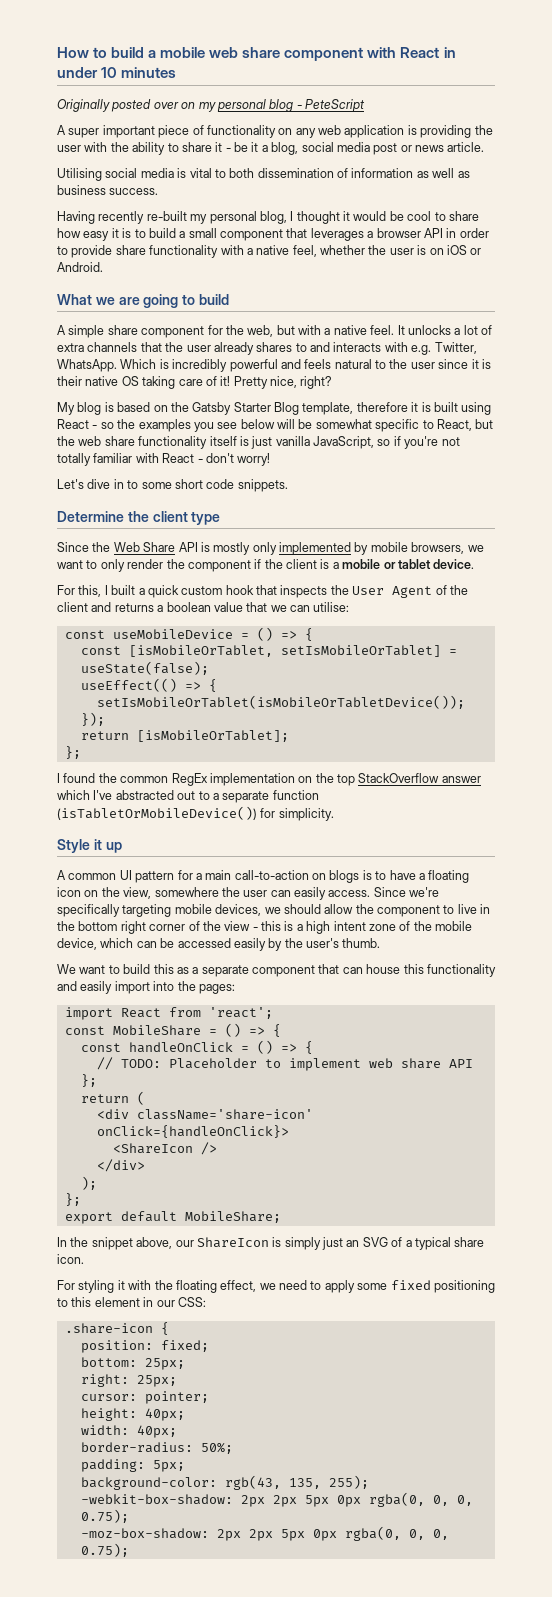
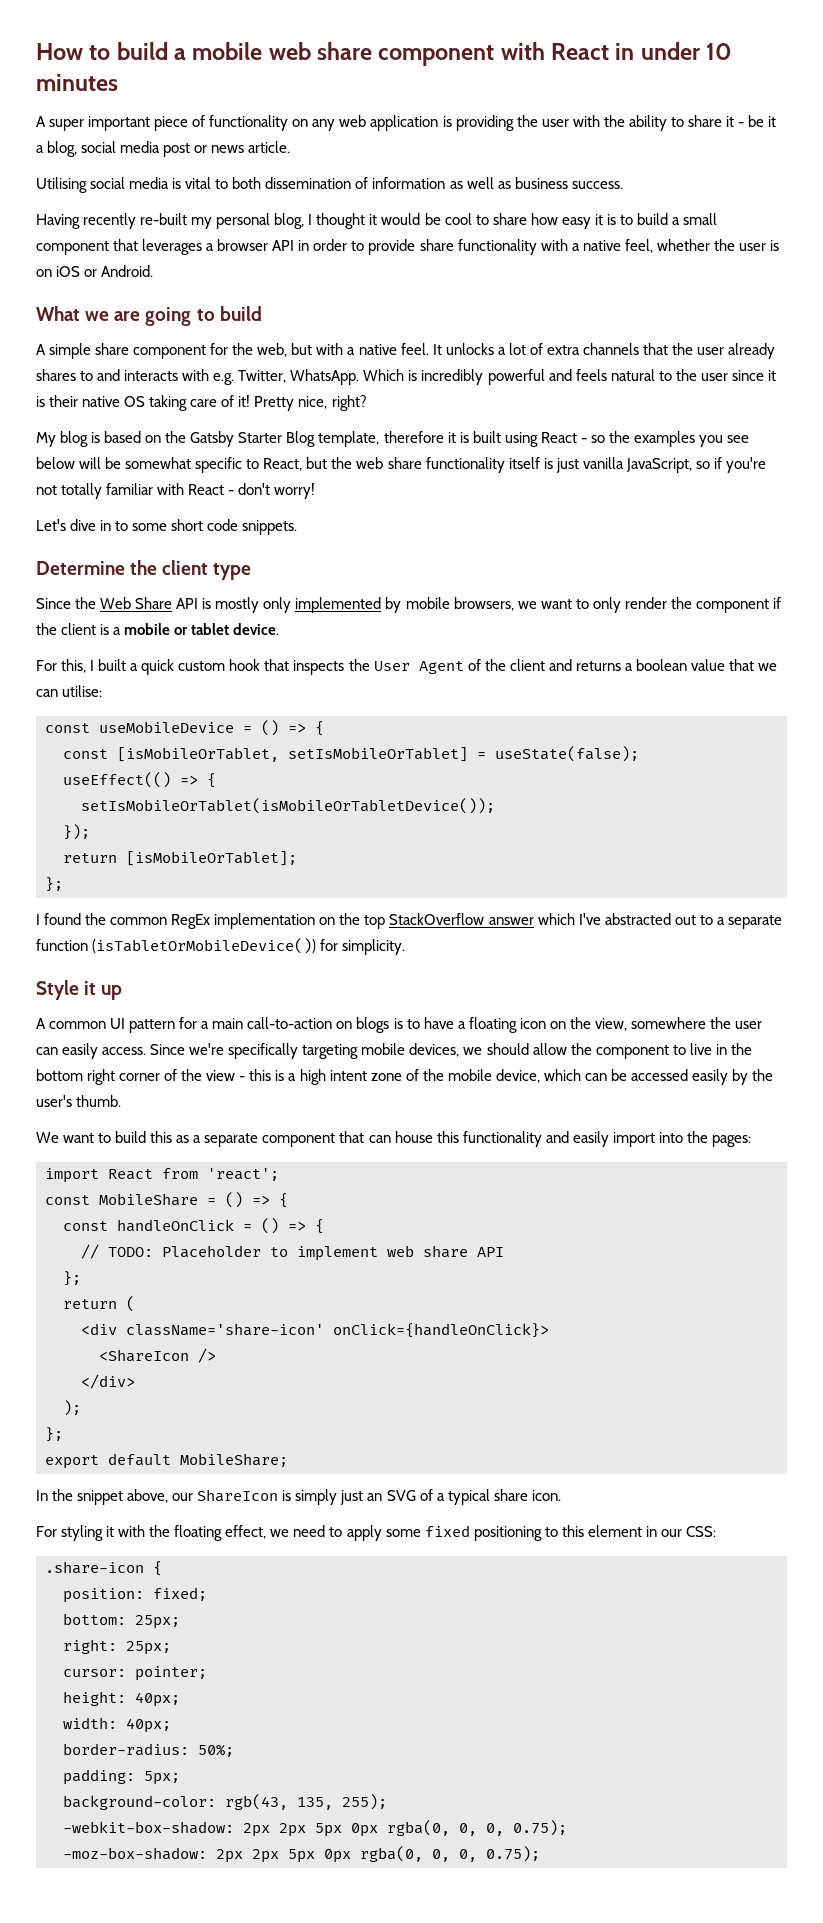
- Originally posted over on my personal blog - PeteScript

